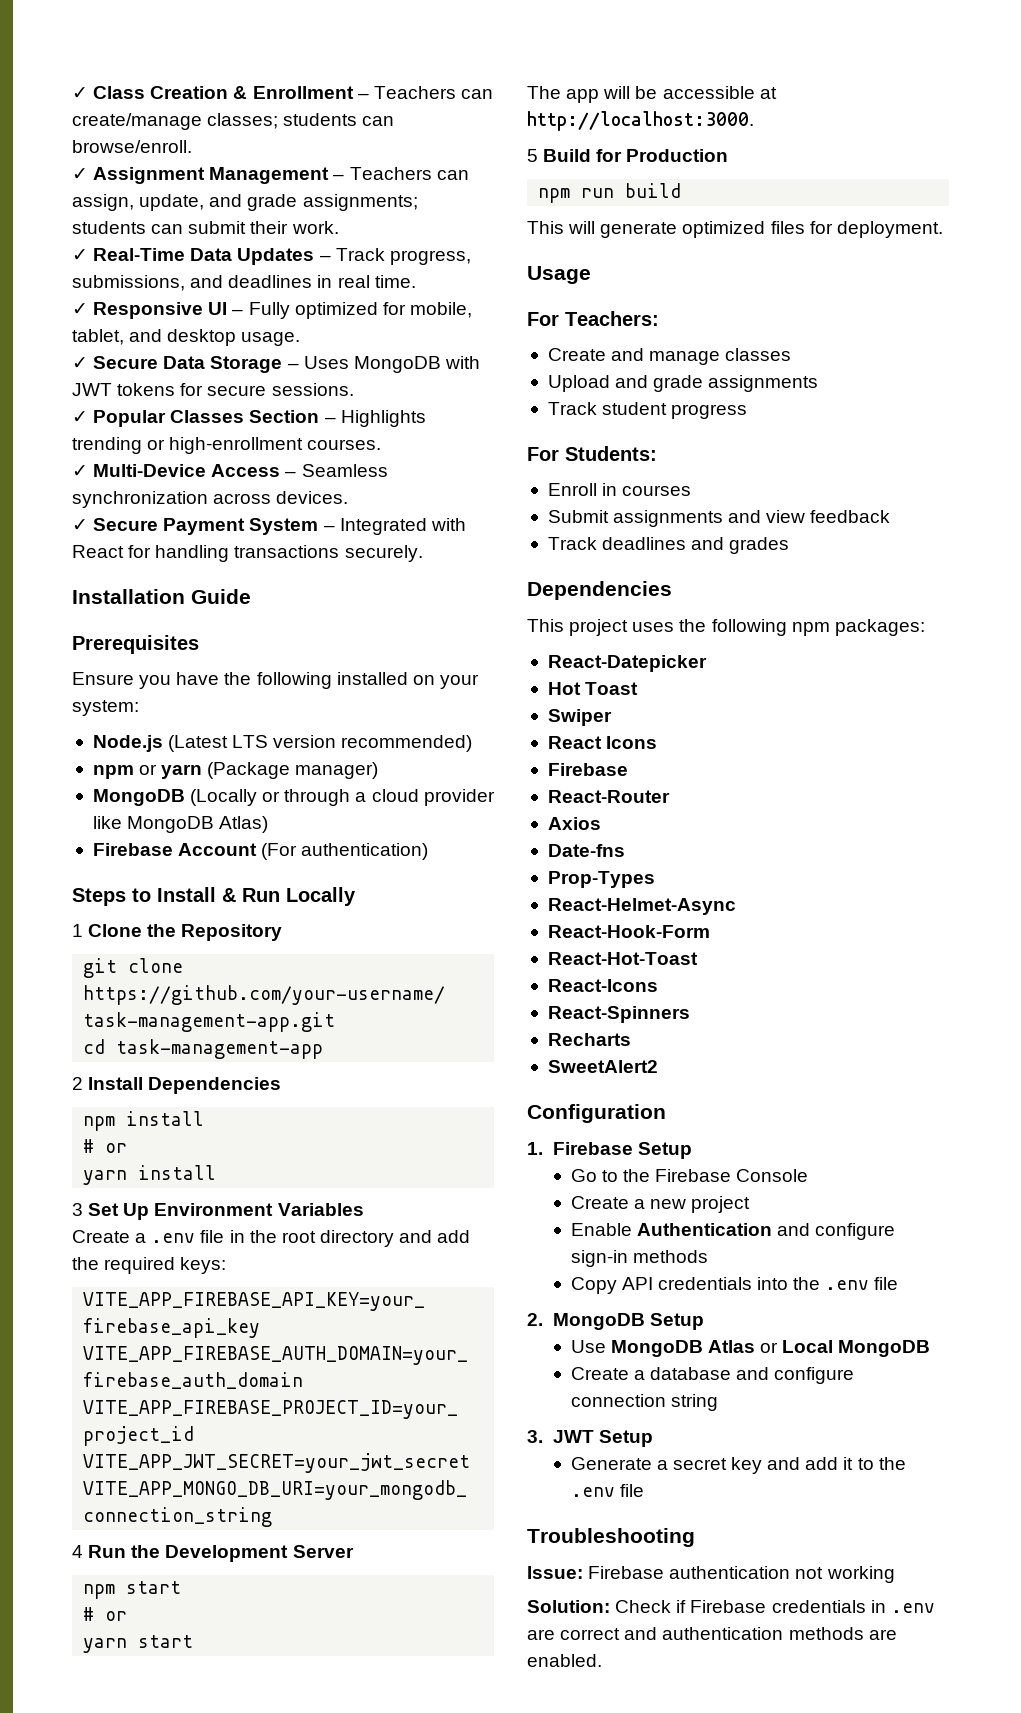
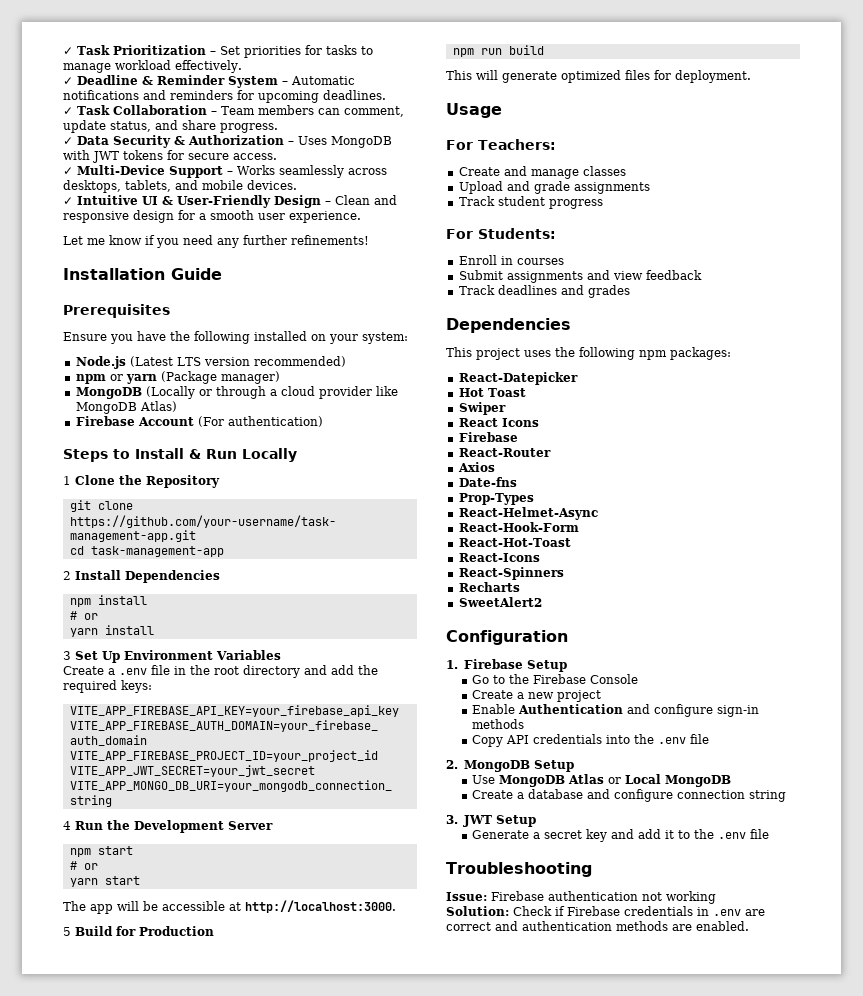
- ✓ Class Creation & Enrollment – Teachers can create/manage classes; students can browse/enroll.
- ✓ Assignment Management – Teachers can assign, update, and grade assignments; students can submit their work.
- ✓ Real-Time Data Updates – Track progress, submissions, and deadlines in real time.
- ✓ Responsive UI – Fully optimized for mobile, tablet, and desktop usage.
- ✓ Secure Data Storage – Uses MongoDB with JWT tokens for secure sessions.
- ✓ Popular Classes Section – Highlights trending or high-enrollment courses.
- ✓ Multi-Device Access – Seamless synchronization across devices.
- ✓ Secure Payment System – Integrated with React for handling transactions securely.
+ ✓ Task Prioritization – Set priorities for tasks to manage workload effectively.
+ ✓ Deadline & Reminder System – Automatic notifications and reminders for upcoming deadlines.
+ ✓ Task Collaboration – Team members can comment, update status, and share progress.
+ ✓ Data Security & Authorization – Uses MongoDB with JWT tokens for secure access.
+ ✓ Multi-Device Support – Works seamlessly across desktops, tablets, and mobile devices.
+ ✓ Intuitive UI & User-Friendly Design – Clean and responsive design for a smooth user experience.
+ Let me know if you need any further refinements!

